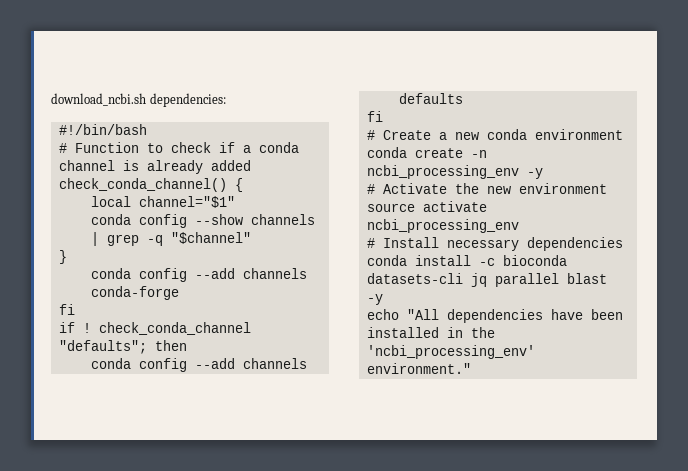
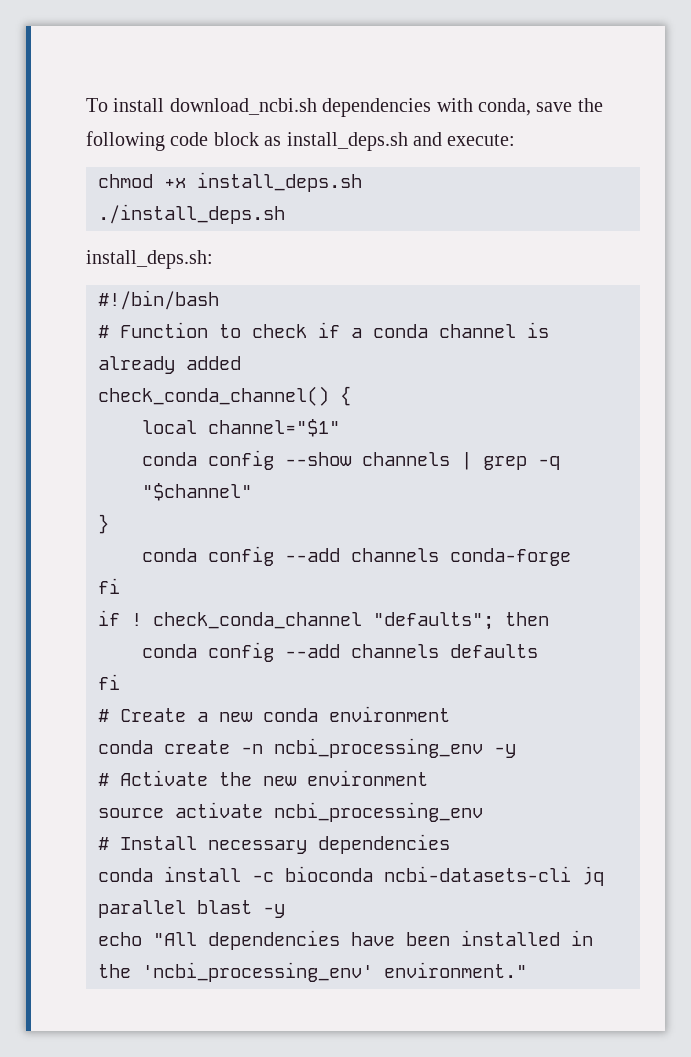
- download_ncbi.sh dependencies:
+ To install download_ncbi.sh dependencies with conda, save the following code block as install_deps.sh and execute:
+ chmod +x install_deps.sh
+ ./install_deps.sh
+ install_deps.sh:
- conda install -c bioconda datasets-cli jq parallel blast -y
+ conda install -c bioconda ncbi-datasets-cli jq parallel blast -y

